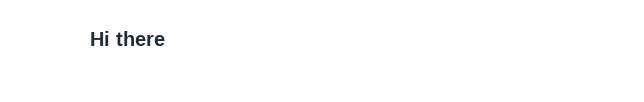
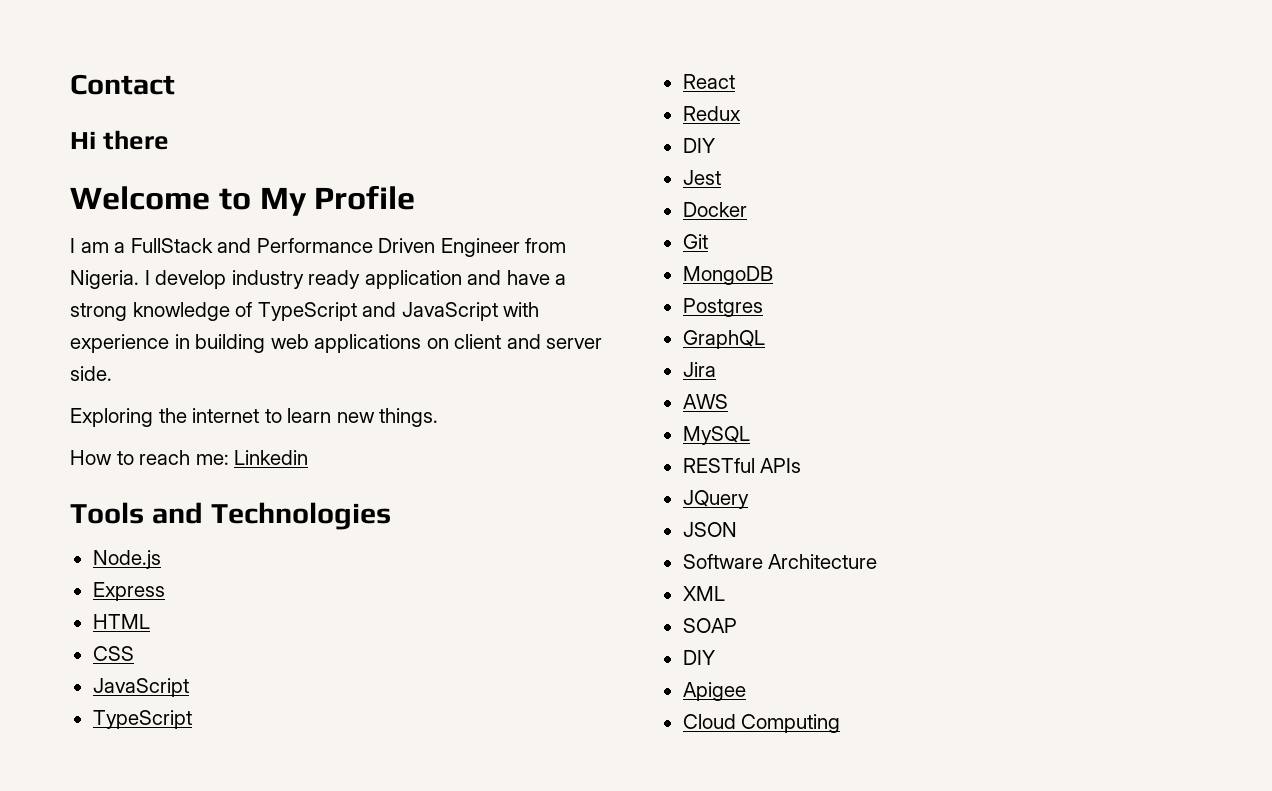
+ Contact
+ Welcome to My Profile
+ I am a FullStack and Performance Driven Engineer from Nigeria. I develop industry ready application and have a strong knowledge of TypeScript and JavaScript with experience in building web applications on client and server side.
+ Exploring the internet to learn new things.
+ How to reach me: Linkedin
+ Tools and Technologies
+ Node.js
+ Express
+ HTML
+ CSS
+ JavaScript
+ TypeScript
+ React
+ Redux
+ DIY
+ Jest
+ Docker
+ Git
+ MongoDB
+ Postgres
+ GraphQL
+ Jira
+ AWS
+ MySQL
+ RESTful APIs
+ JQuery
+ JSON
+ Software Architecture
+ XML
+ SOAP
+ DIY
+ Apigee
+ Cloud Computing

